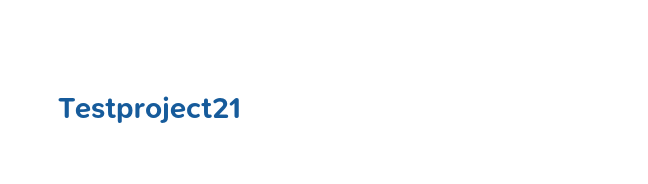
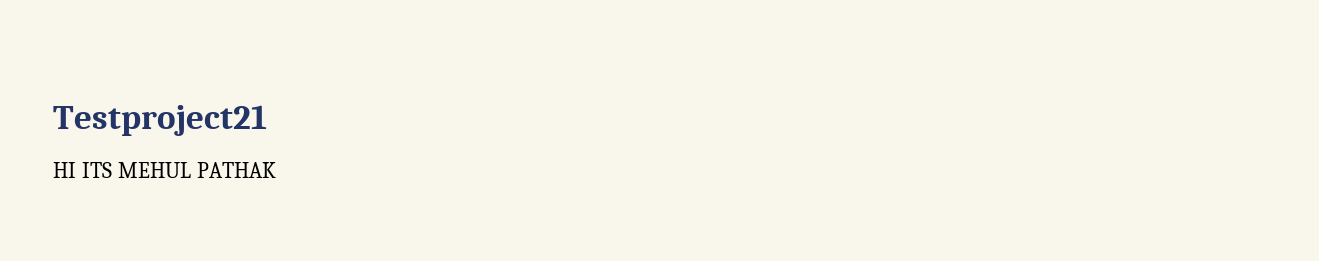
+ HI ITS MEHUL PATHAK

